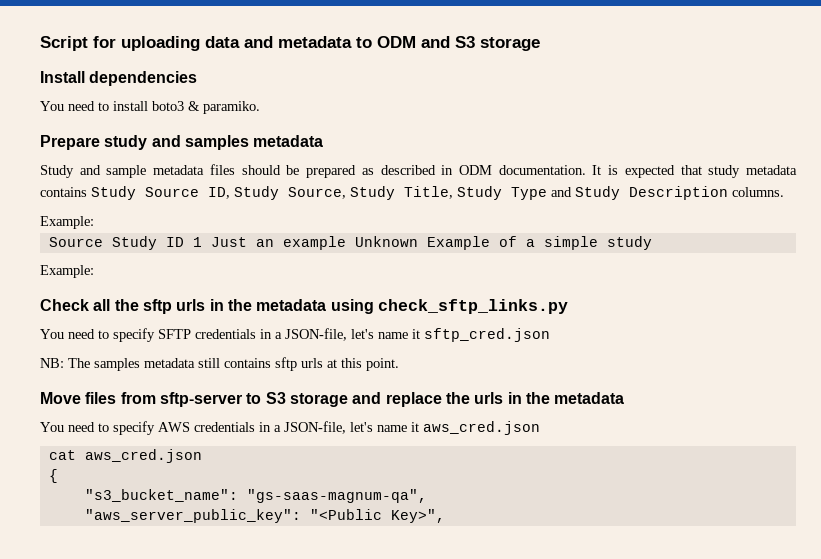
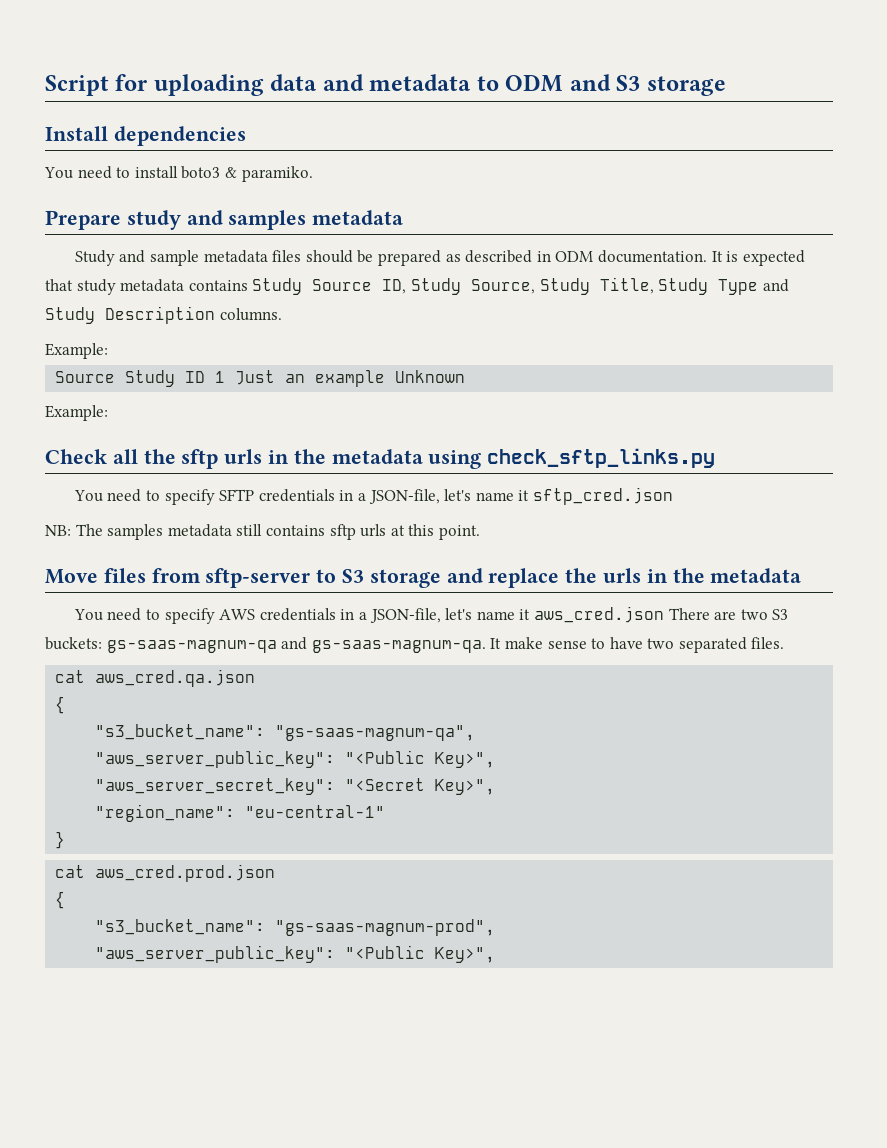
- Source Study ID 1 Just an example Unknown Example of a simple study
+ Source Study ID 1 Just an example Unknown
- You need to specify AWS credentials in a JSON-file, let's name it aws_cred.json
- cat aws_cred.json
+ You need to specify AWS credentials in a JSON-file, let's name it aws_cred.json There are two S3 buckets: gs-saas-magnum-qa and gs-saas-magnum-qa. It make sense to have two separated files.
+ cat aws_cred.qa.json
+ "aws_server_secret_key": "<Secret Key>",
+ "region_name": "eu-central-1"
+ }
+ cat aws_cred.prod.json
+ {
+ "s3_bucket_name": "gs-saas-magnum-prod",
+ "aws_server_public_key": "<Public Key>",

